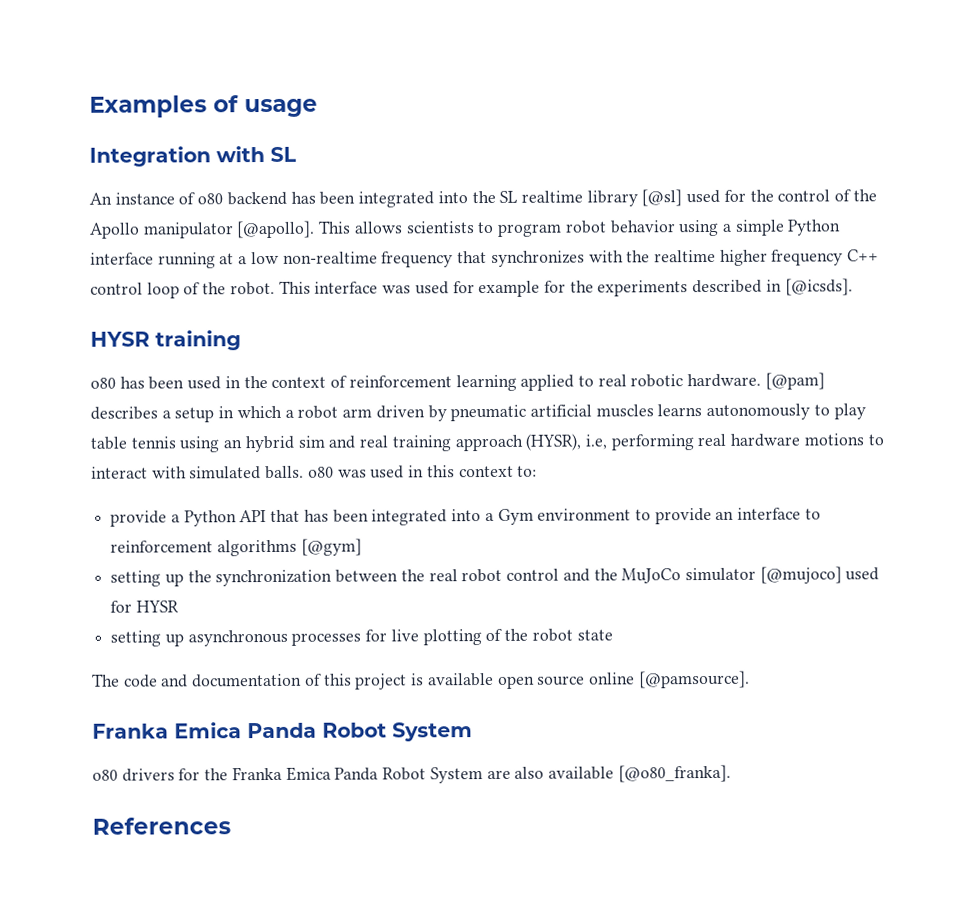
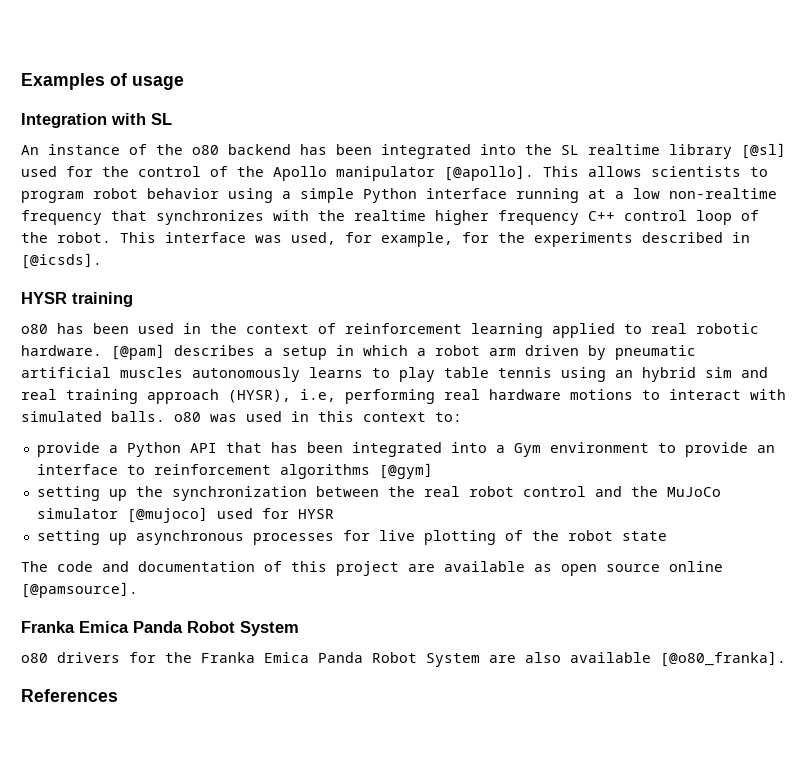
- An instance of o80 backend has been integrated into the SL realtime library [@sl] used for the control of the Apollo manipulator [@apollo].
+ An instance of the o80 backend has been integrated into the SL realtime library [@sl] used for the control of the Apollo manipulator [@apollo].
- This interface was used for example for the experiments described in [@icsds].
+ This interface was used, for example, for the experiments described in [@icsds].
- [@pam] describes a setup in which a robot arm driven by pneumatic artificial muscles learns autonomously to play table tennis using an hybrid sim and real training approach (HYSR), i.e, performing real hardware motions to interact with simulated balls. o80 was used in this context to:
+ [@pam] describes a setup in which a robot arm driven by pneumatic artificial muscles autonomously learns to play table tennis using an hybrid sim and real training approach (HYSR), i.e, performing real hardware motions to interact with simulated balls. o80 was used in this context to:
- The code and documentation of this project is available open source online [@pamsource].
+ The code and documentation of this project are available as open source online [@pamsource].

